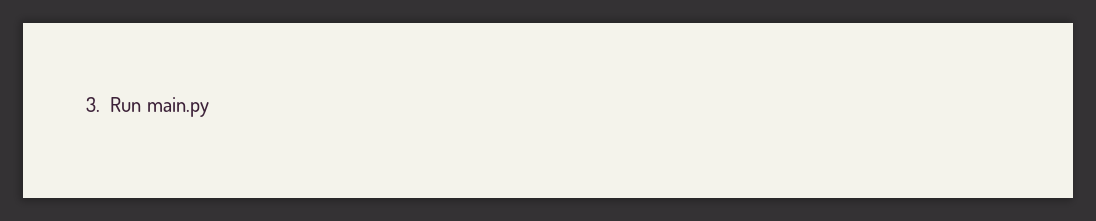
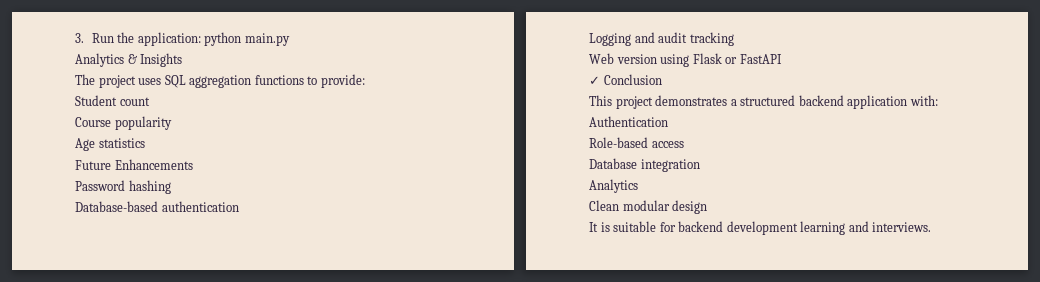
- 3. Run main.py
+ 3. Run the application: python main.py
+ Analytics & Insights
+ The project uses SQL aggregation functions to provide:
+ Student count
+ Course popularity
+ Age statistics
+ Future Enhancements
+ Password hashing
+ Database-based authentication
+ Logging and audit tracking
+ Web version using Flask or FastAPI
+ ✓ Conclusion
+ This project demonstrates a structured backend application with:
+ Authentication
+ Role-based access
+ Database integration
+ Analytics
+ Clean modular design
+ It is suitable for backend development learning and interviews.

